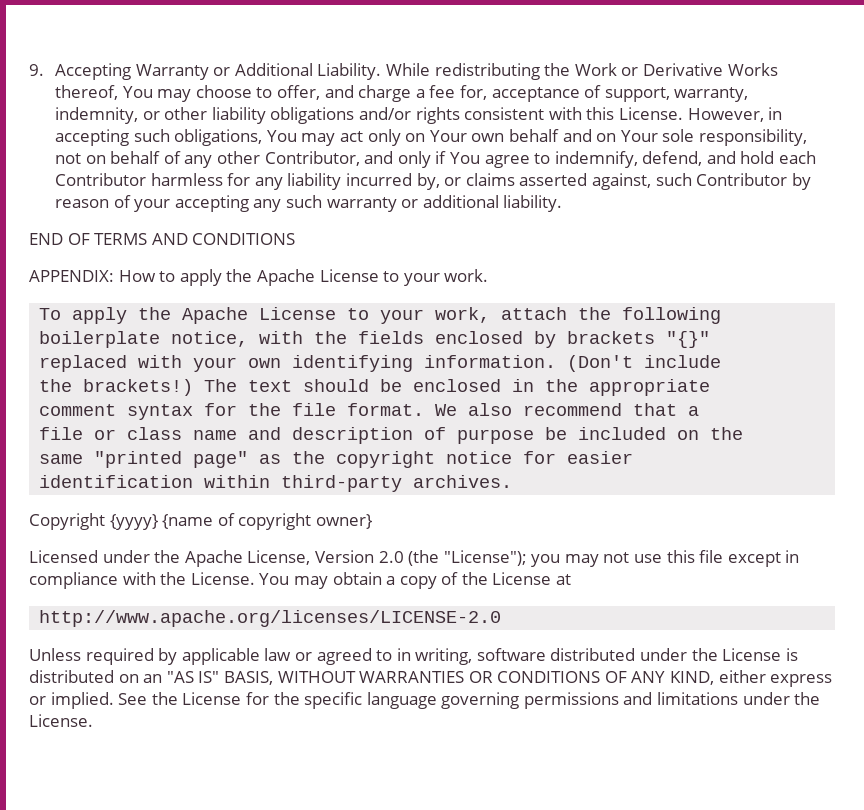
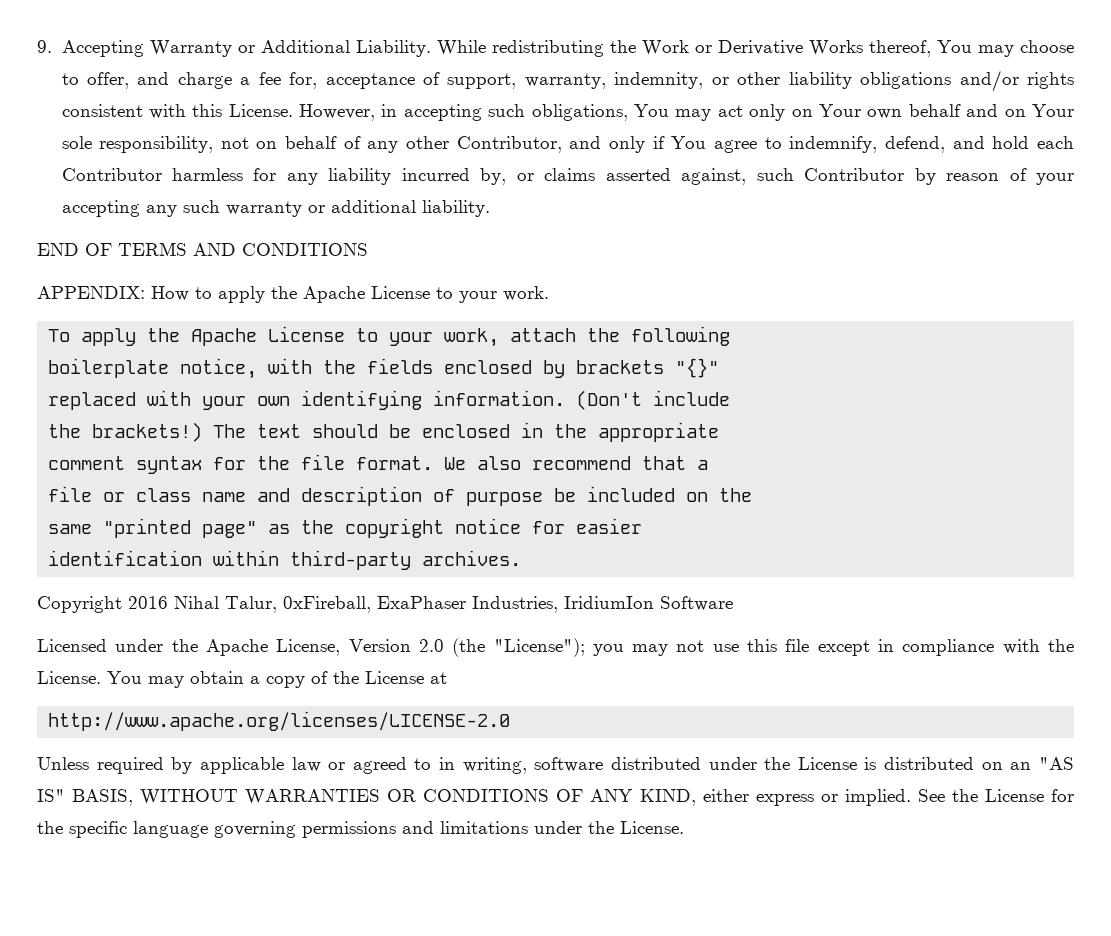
- Copyright {yyyy} {name of copyright owner}
+ Copyright 2016 Nihal Talur, 0xFireball, ExaPhaser Industries, IridiumIon Software

